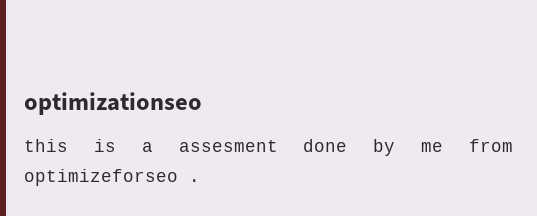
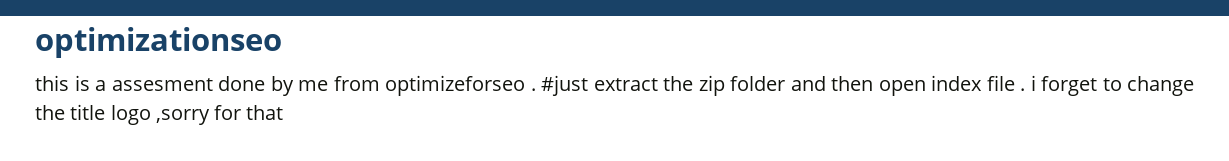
+ #just extract the zip folder and then open index file . i forget to change the title logo ,sorry for that

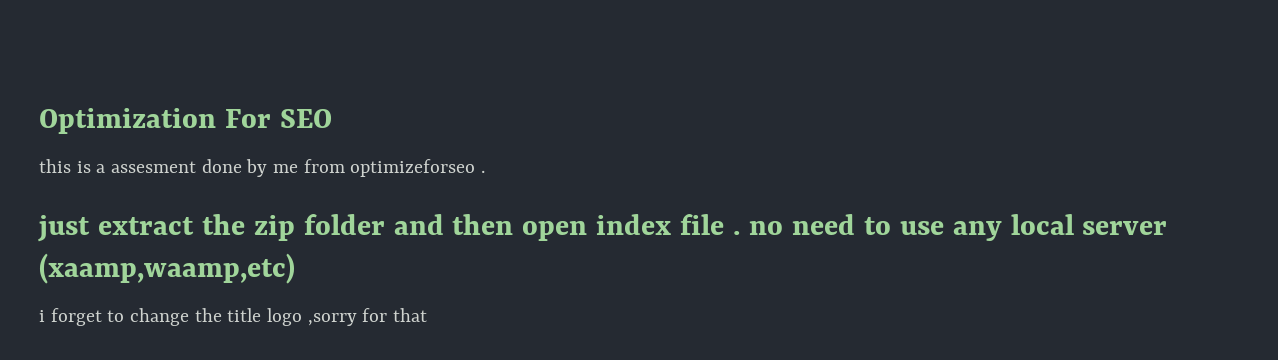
- optimizationseo
+ Optimization For SEO
- this is a assesment done by me from optimizeforseo . #just extract the zip folder and then open index file . i forget to change the title logo ,sorry for that
+ this is a assesment done by me from optimizeforseo .
+ just extract the zip folder and then open index file . no need to use any local server (xaamp,waamp,etc)
+ i forget to change the title logo ,sorry for that

